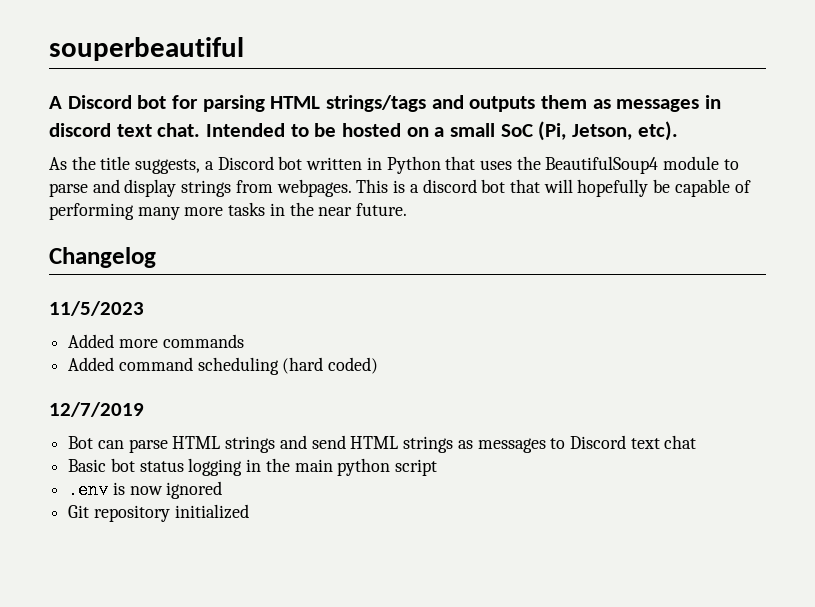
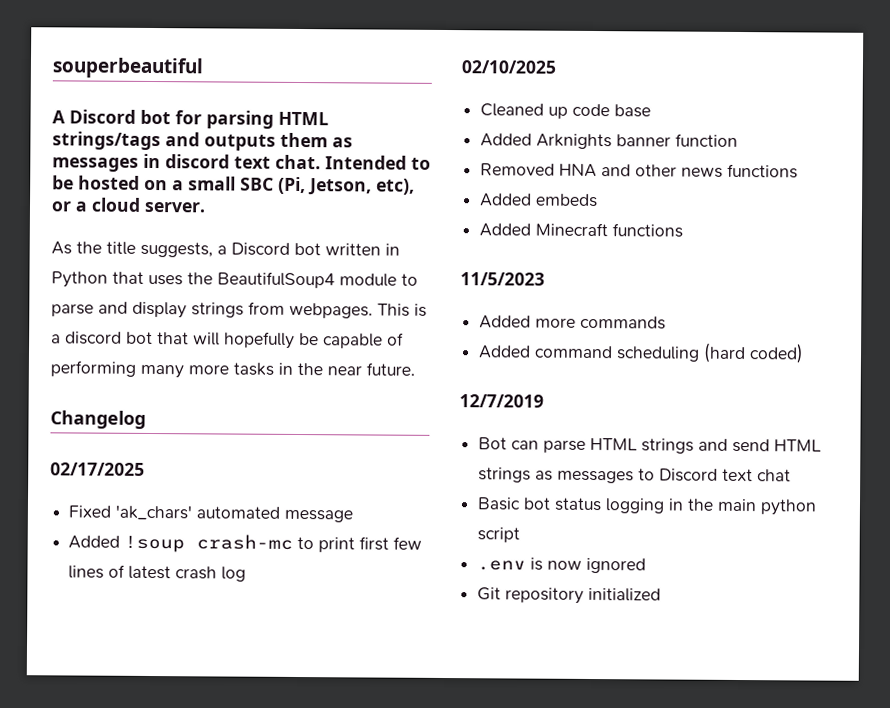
- Intended to be hosted on a small SoC (Pi, Jetson, etc).
+ Intended to be hosted on a small SBC (Pi, Jetson, etc), or a cloud server.
+ 02/17/2025
+ Fixed 'ak_chars' automated message
+ Added !soup crash-mc to print first few lines of latest crash log
+ 02/10/2025
+ Cleaned up code base
+ Added Arknights banner function
+ Removed HNA and other news functions
+ Added embeds
+ Added Minecraft functions

